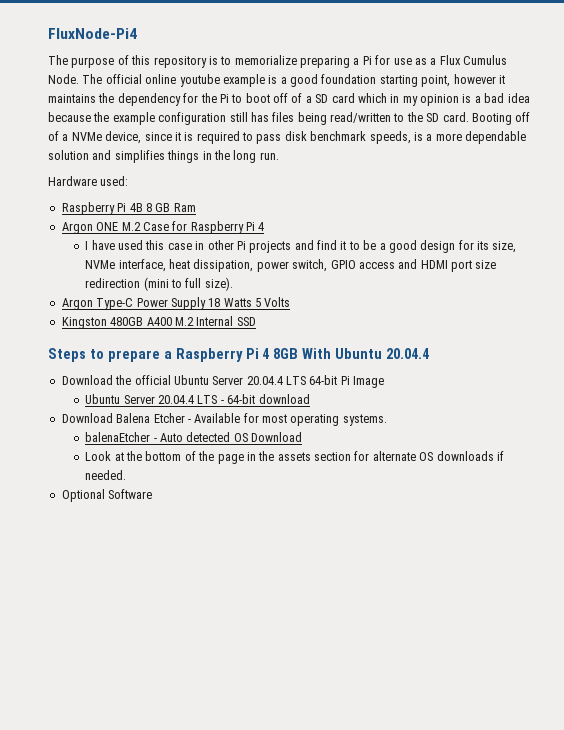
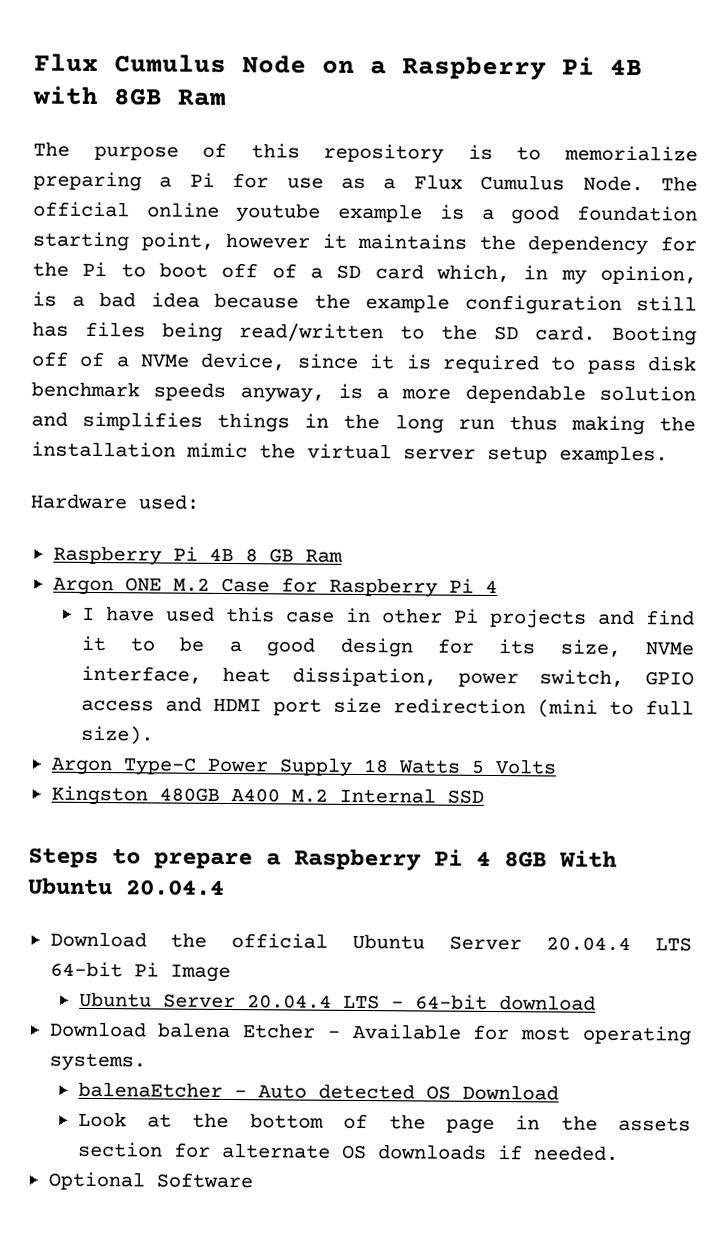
- FluxNode-Pi4
+ Flux Cumulus Node on a Raspberry Pi 4B with 8GB Ram
- The official online youtube example is a good foundation starting point, however it maintains the dependency for the Pi to boot off of a SD card which in my opinion is a bad idea because the example configuration still has files being read/written to the SD card.
+ The official online youtube example is a good foundation starting point, however it maintains the dependency for the Pi to boot off of a SD card which, in my opinion, is a bad idea because the example configuration still has files being read/written to the SD card.
- Booting off of a NVMe device, since it is required to pass disk benchmark speeds, is a more dependable solution and simplifies things in the long run.
+ Booting off of a NVMe device, since it is required to pass disk benchmark speeds anyway, is a more dependable solution and simplifies things in the long run thus making the installation mimic the virtual server setup examples.
- Download Balena Etcher - Available for most operating systems.
+ Download balena Etcher - Available for most operating systems.

